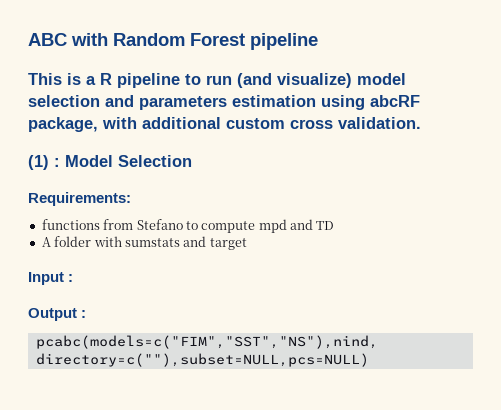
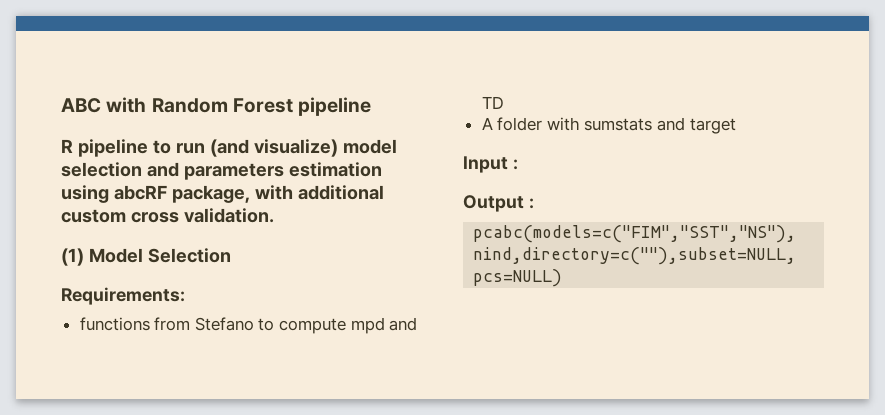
- This is a R pipeline to run (and visualize) model selection and parameters estimation using abcRF package, with additional custom cross validation.
+ R pipeline to run (and visualize) model selection and parameters estimation using abcRF package, with additional custom cross validation.
- (1) : Model Selection
+ (1) Model Selection

